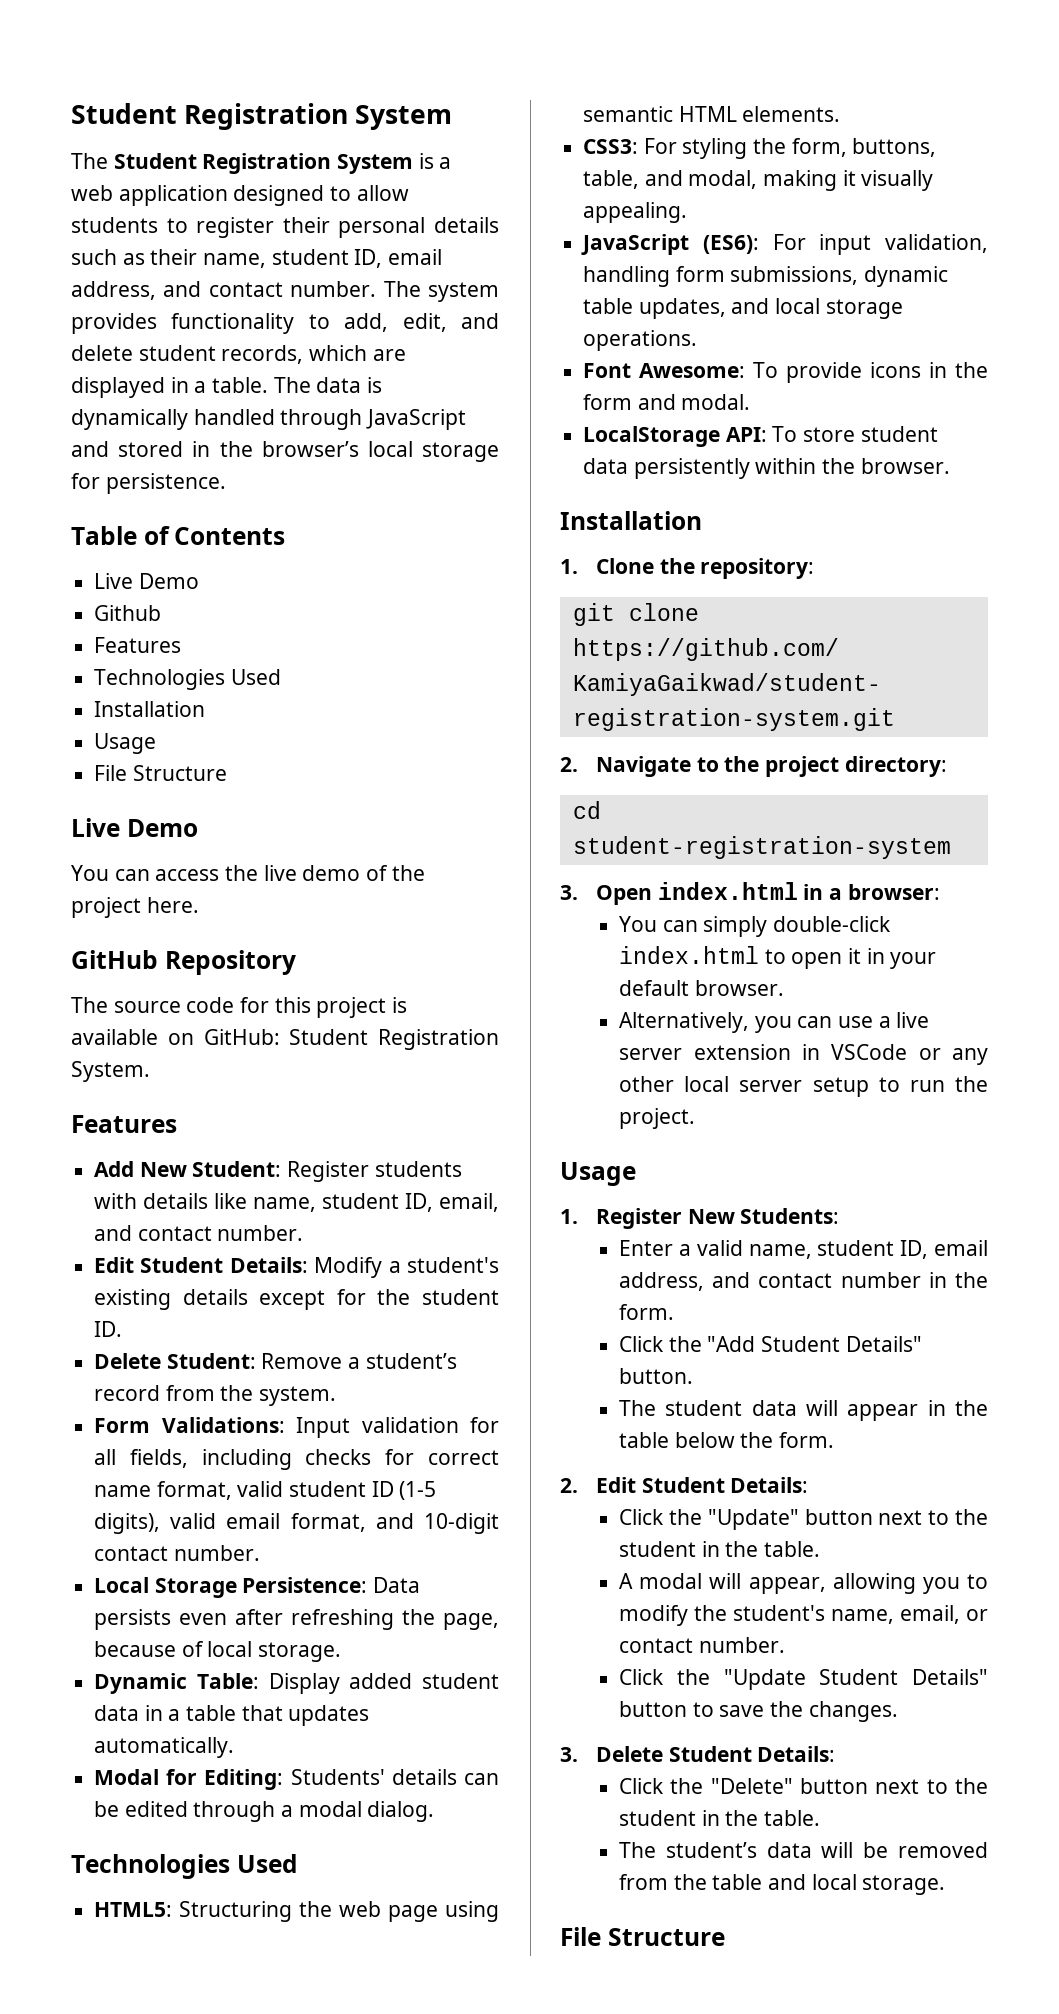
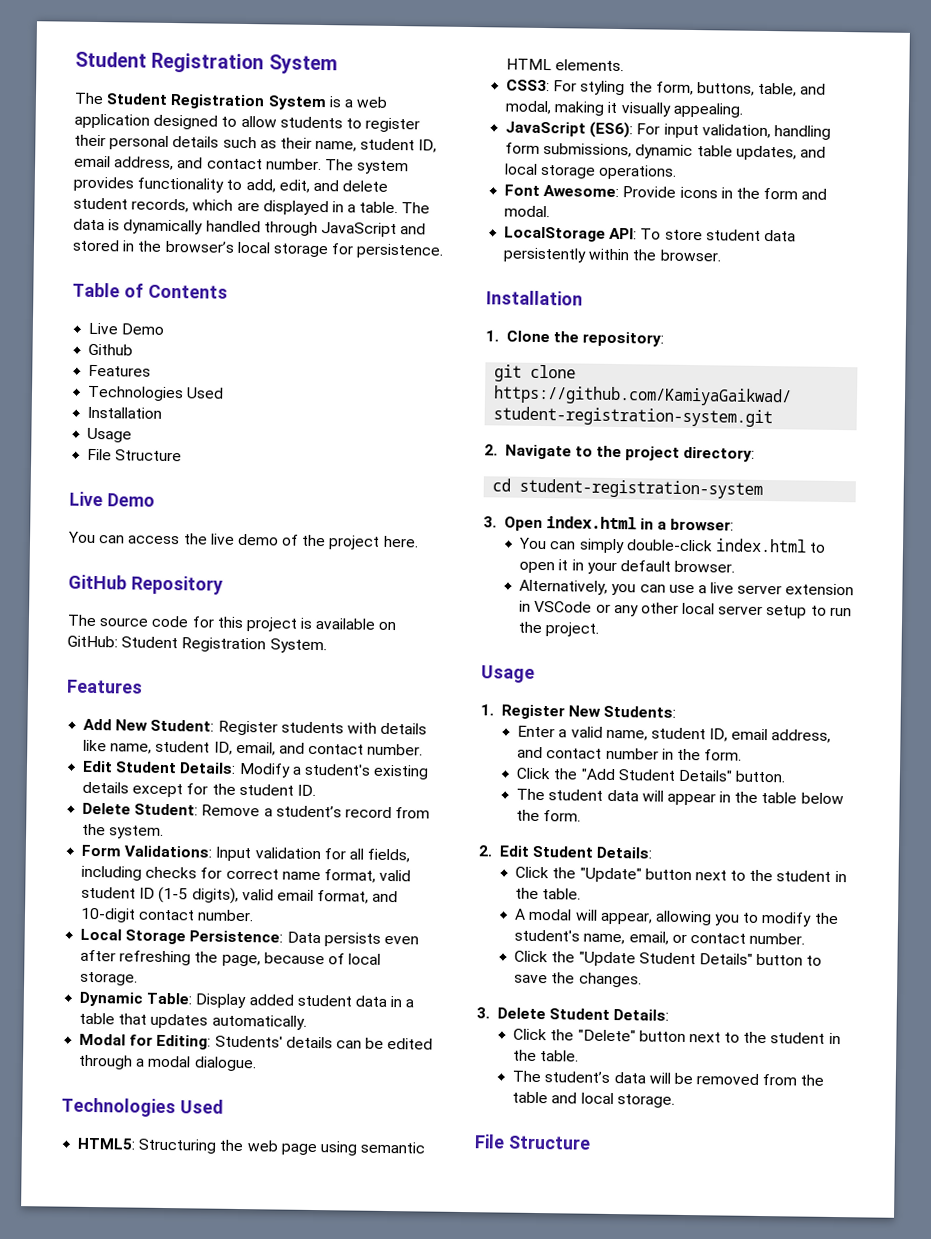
- Modal for Editing: Students' details can be edited through a modal dialog.
+ Modal for Editing: Students' details can be edited through a modal dialogue.
- Font Awesome: To provide icons in the form and modal.
+ Font Awesome: Provide icons in the form and modal.

